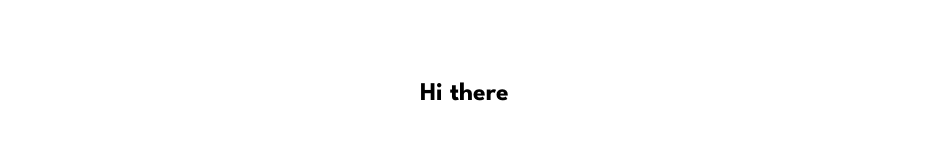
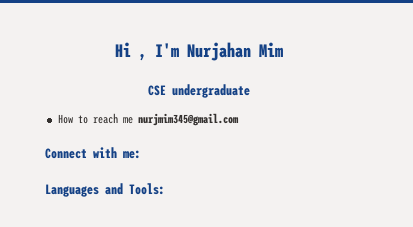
- Hi there
+ Hi , I'm Nurjahan Mim
+ CSE undergraduate
+ How to reach me nurjmim345@gmail.com
+ Connect with me:
+ Languages and Tools:

